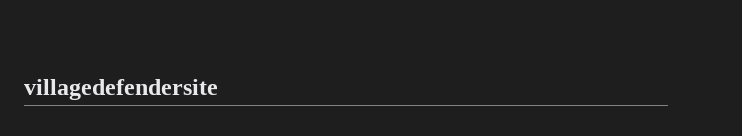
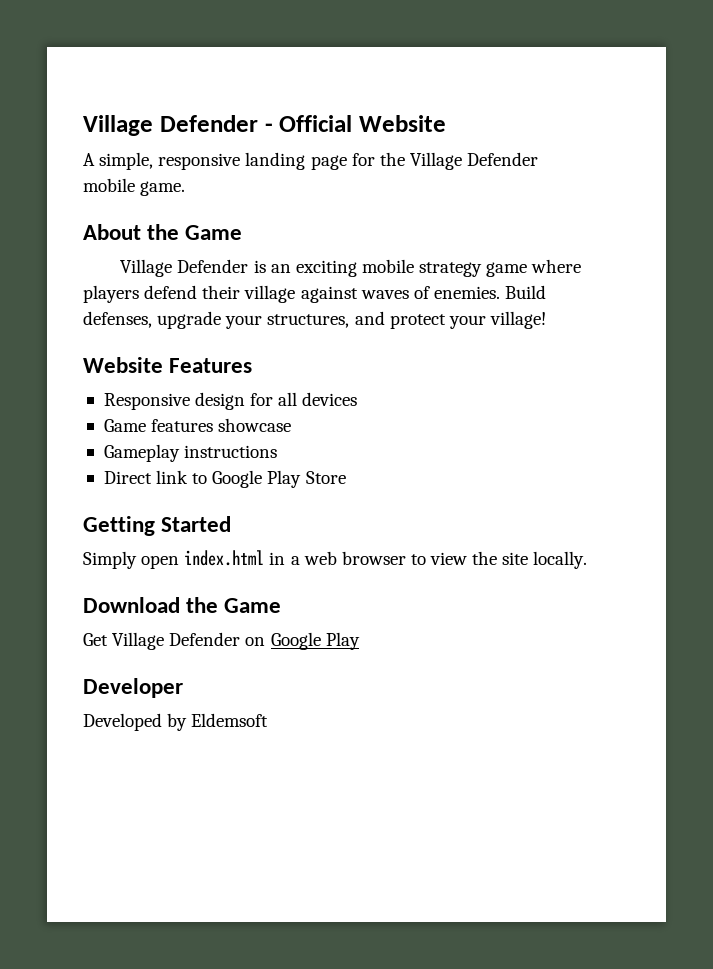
- villagedefendersite
+ Village Defender - Official Website
+ A simple, responsive landing page for the Village Defender mobile game.
+ About the Game
+ Village Defender is an exciting mobile strategy game where players defend their village against waves of enemies. Build defenses, upgrade your structures, and protect your village!
+ Website Features
+ Responsive design for all devices
+ Game features showcase
+ Gameplay instructions
+ Direct link to Google Play Store
+ Getting Started
+ Simply open index.html in a web browser to view the site locally.
+ Download the Game
+ Get Village Defender on Google Play
+ Developer
+ Developed by Eldemsoft

